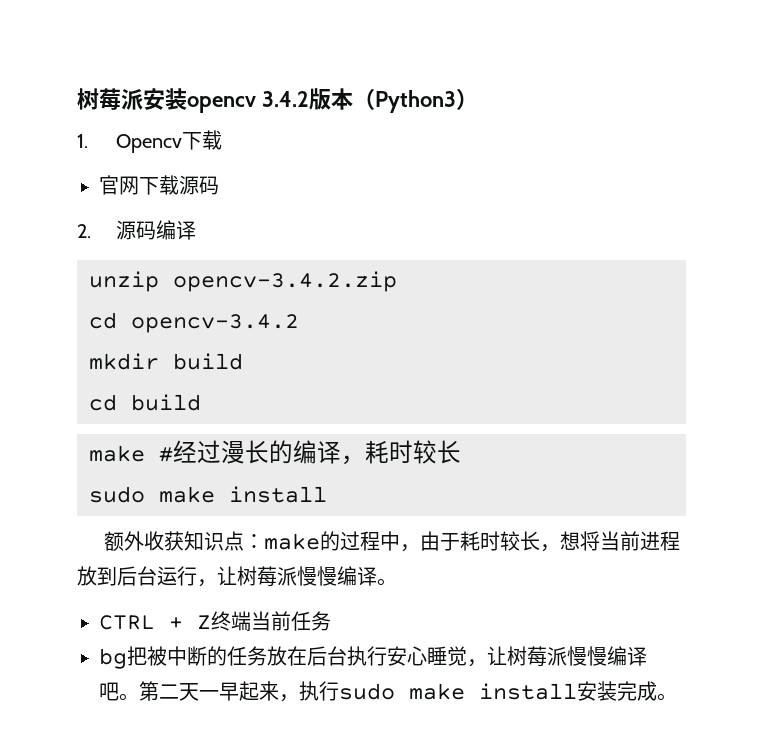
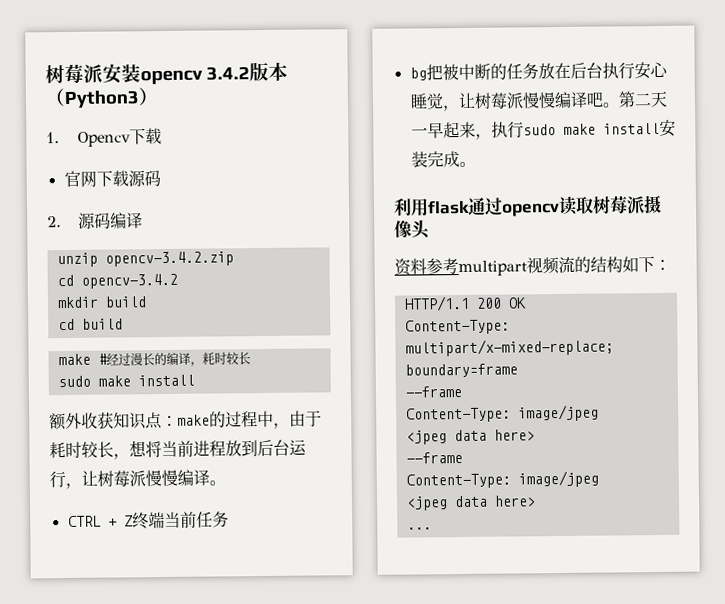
+ 利用flask通过opencv读取树莓派摄像头
+ 资料参考multipart视频流的结构如下：
+ HTTP/1.1 200 OK
+ Content-Type: multipart/x-mixed-replace; boundary=frame
+ --frame
+ Content-Type: image/jpeg
+ <jpeg data here>
+ --frame
+ Content-Type: image/jpeg
+ <jpeg data here>
+ ...

